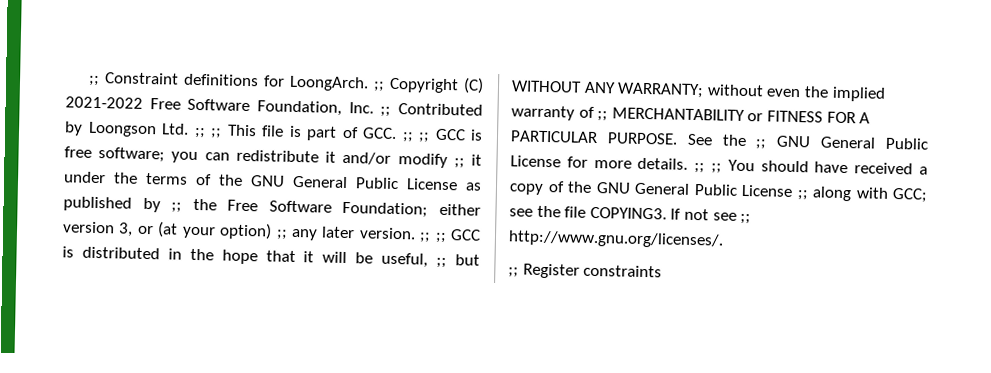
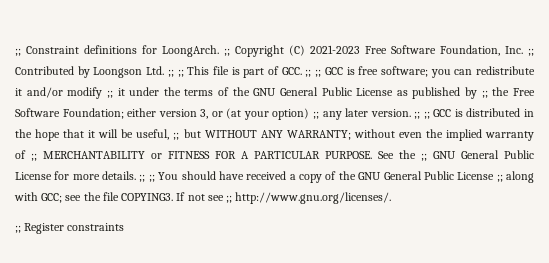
- Copyright (C) 2021-2022 Free Software Foundation, Inc. ;;
+ Copyright (C) 2021-2023 Free Software Foundation, Inc. ;;

